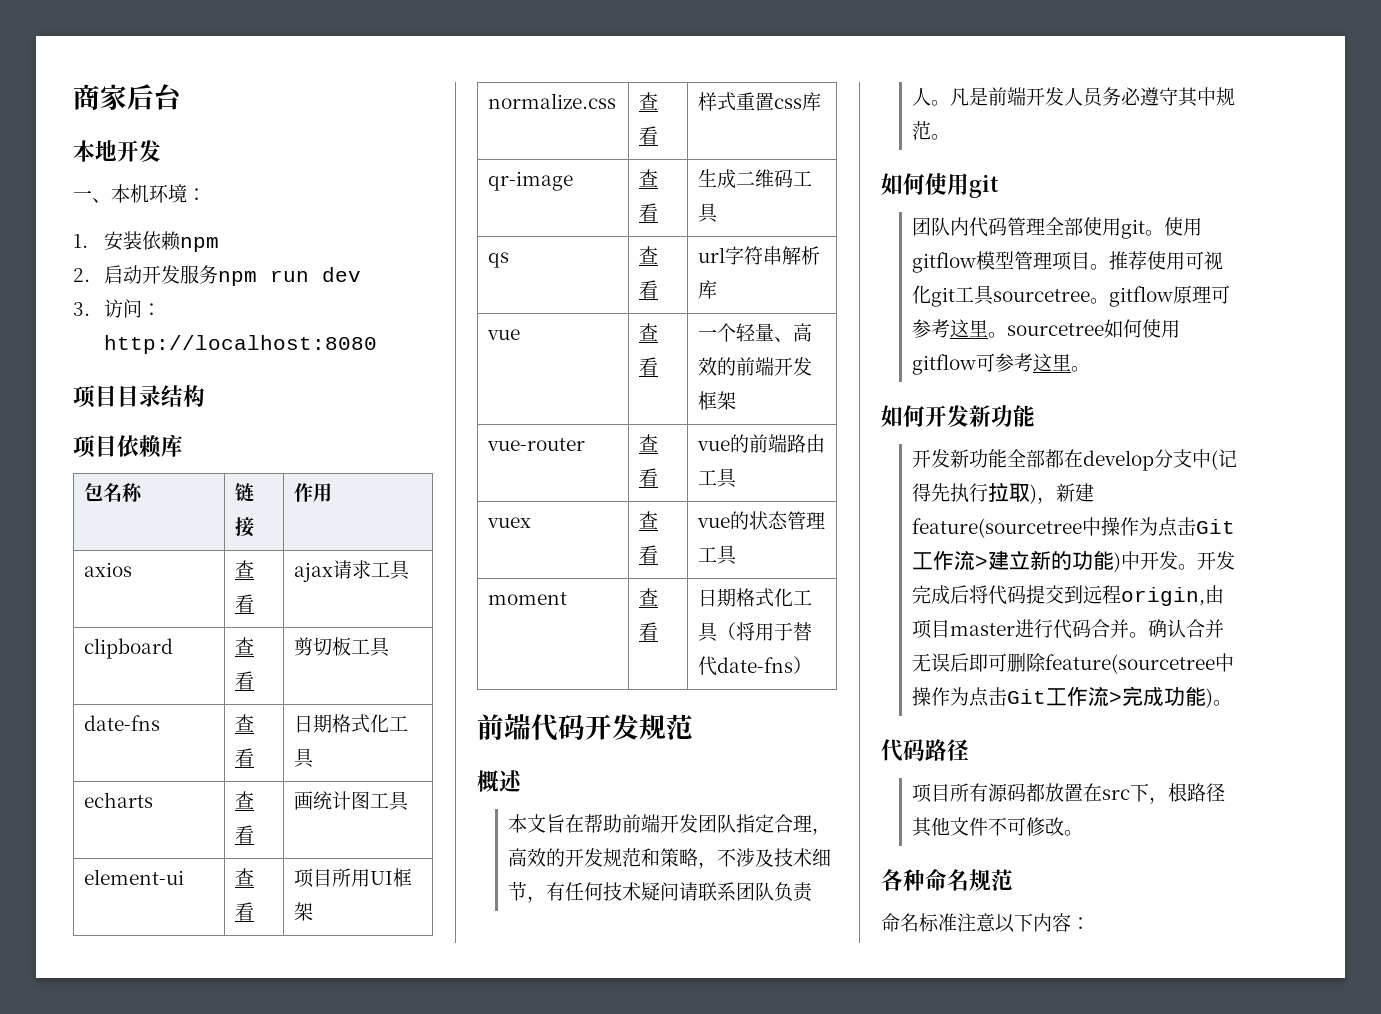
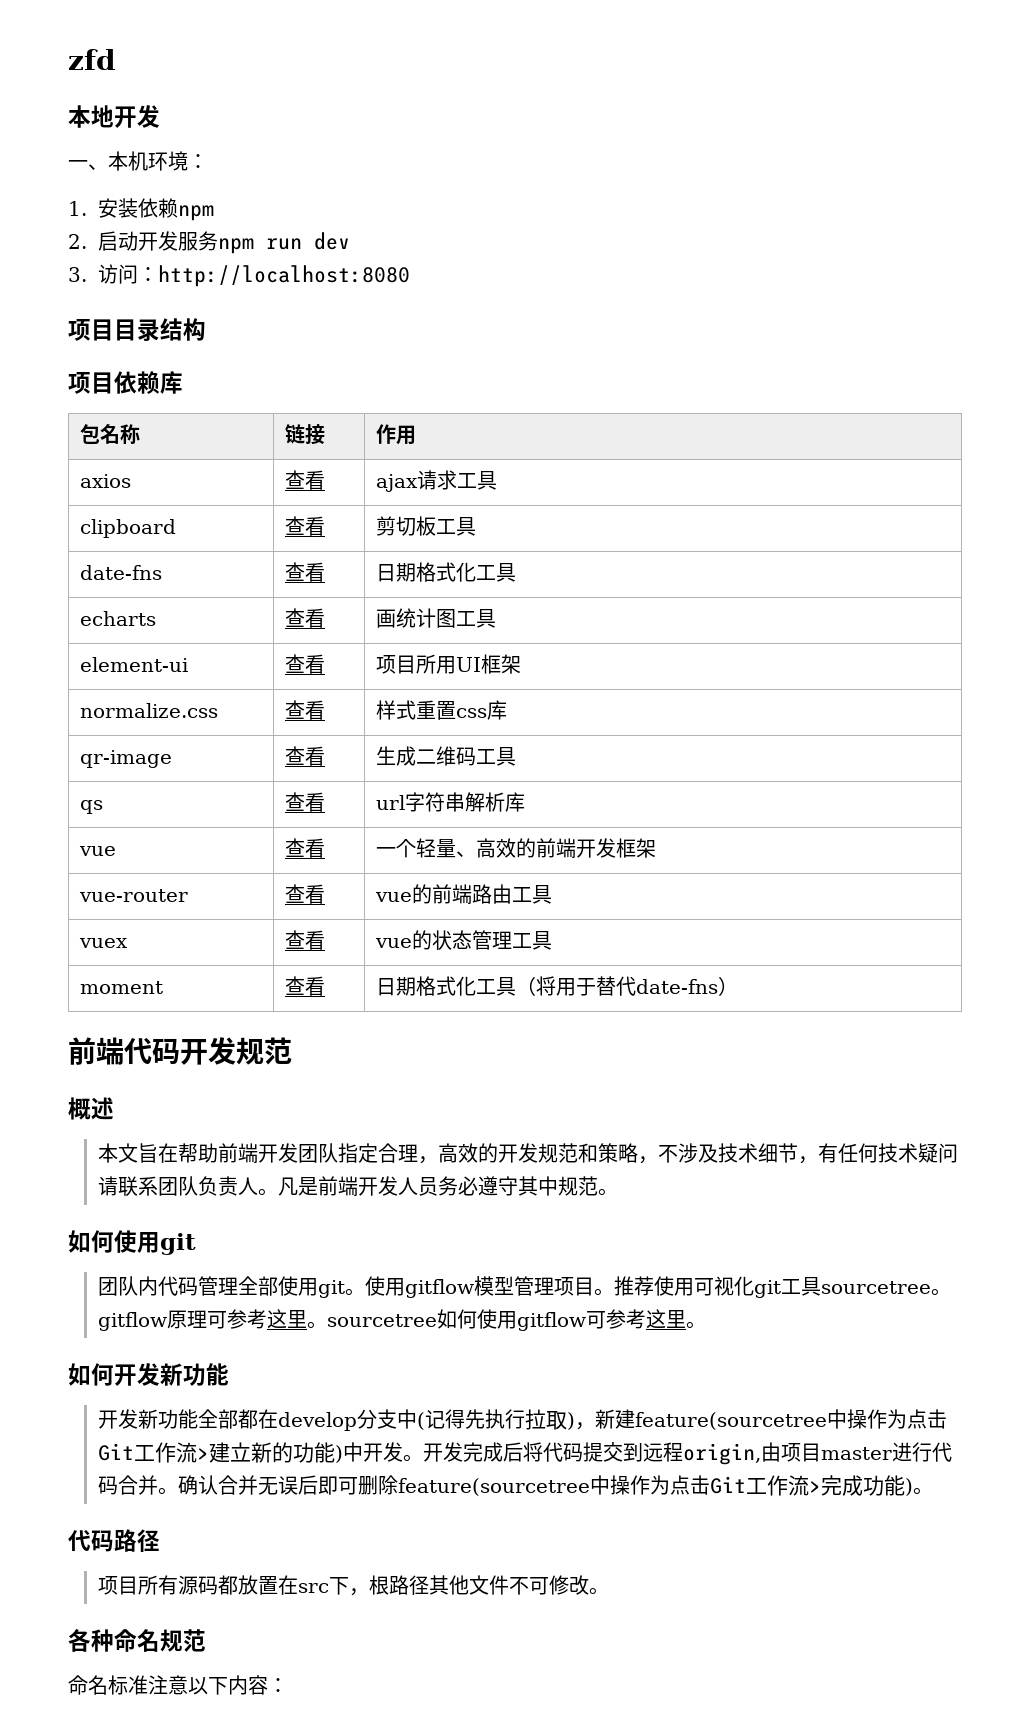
- 商家后台
+ zfd

